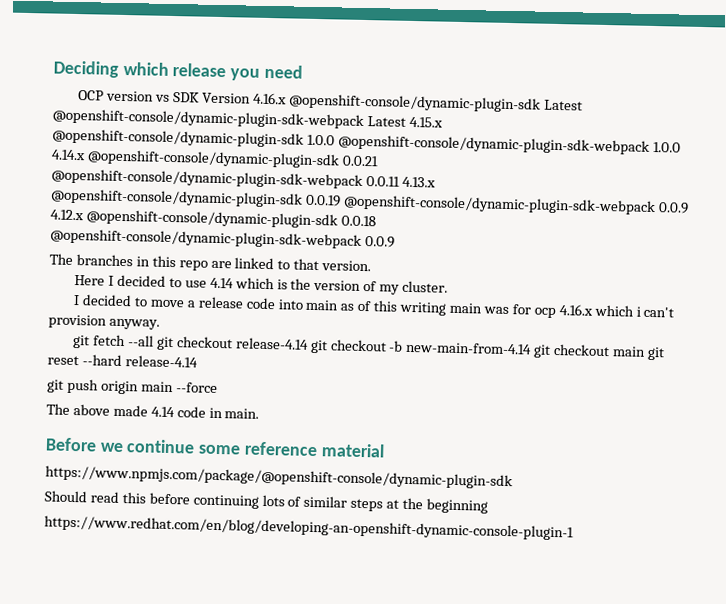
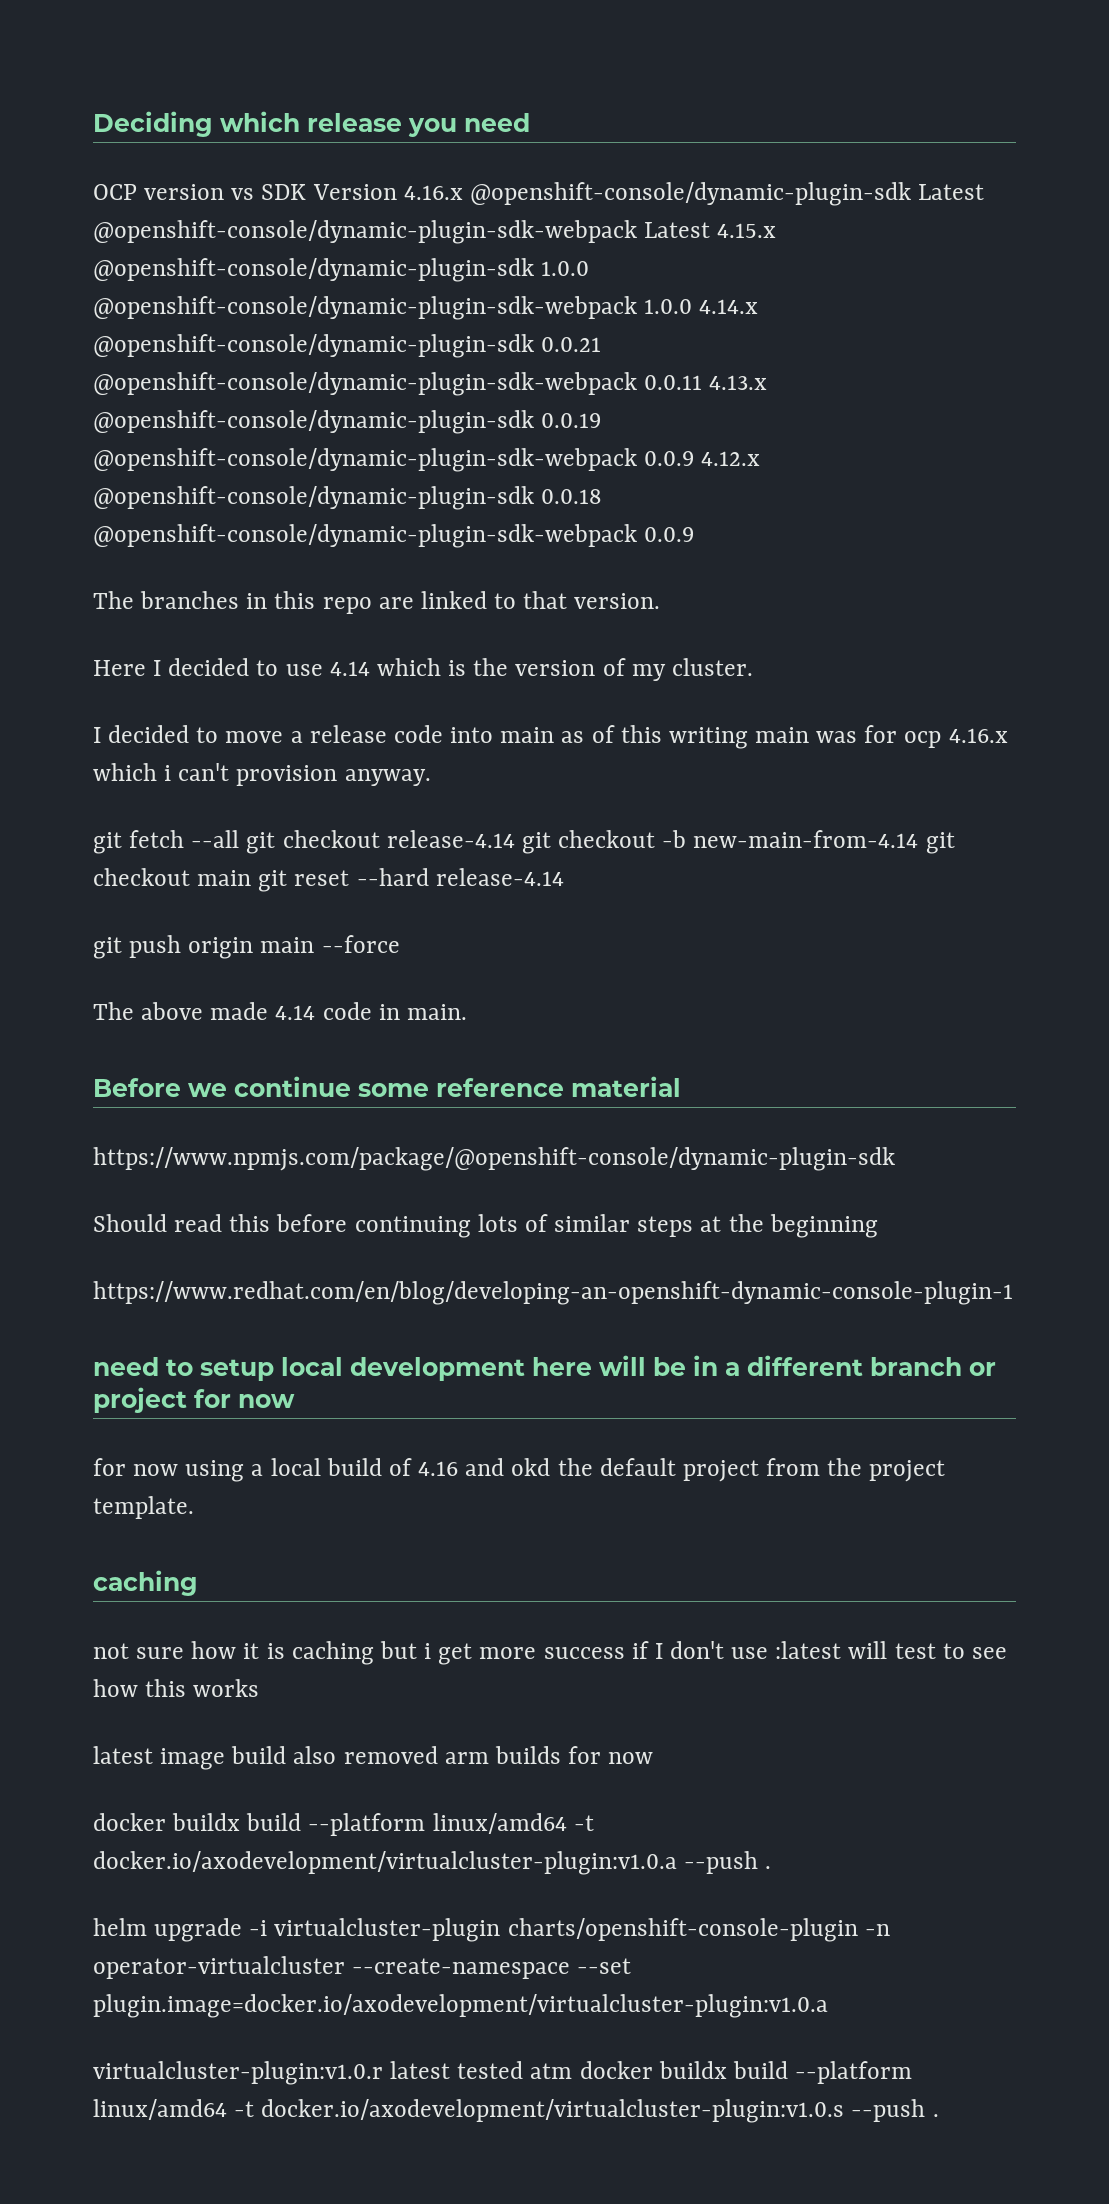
+ need to setup local development here will be in a different branch or project for now
+ for now using a local build of 4.16 and okd the default project from the project template.
+ caching
+ not sure how it is caching but i get more success if I don't use :latest will test to see how this works
+ latest image build also removed arm builds for now
+ docker buildx build --platform linux/amd64 -t docker.io/axodevelopment/virtualcluster-plugin:v1.0.a --push .
+ helm upgrade -i virtualcluster-plugin charts/openshift-console-plugin -n operator-virtualcluster --create-namespace --set plugin.image=docker.io/axodevelopment/virtualcluster-plugin:v1.0.a
+ virtualcluster-plugin:v1.0.r latest tested atm docker buildx build --platform linux/amd64 -t docker.io/axodevelopment/virtualcluster-plugin:v1.0.s --push .

